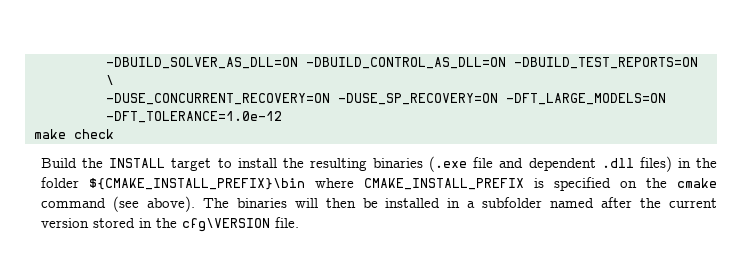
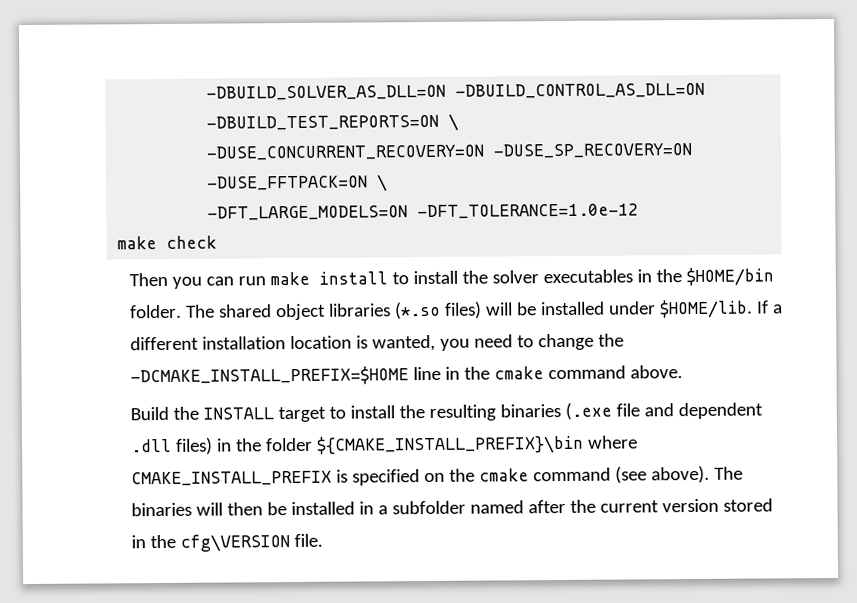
- -DUSE_CONCURRENT_RECOVERY=ON -DUSE_SP_RECOVERY=ON -DFT_LARGE_MODELS=ON -DFT_TOLERANCE=1.0e-12
+ -DUSE_CONCURRENT_RECOVERY=ON -DUSE_SP_RECOVERY=ON -DUSE_FFTPACK=ON \
+ -DFT_LARGE_MODELS=ON -DFT_TOLERANCE=1.0e-12
+ Then you can run make install to install the solver executables in the $HOME/bin folder. The shared object libraries (*.so files) will be installed under $HOME/lib. If a different installation location is wanted, you need to change the -DCMAKE_INSTALL_PREFIX=$HOME line in the cmake command above.

